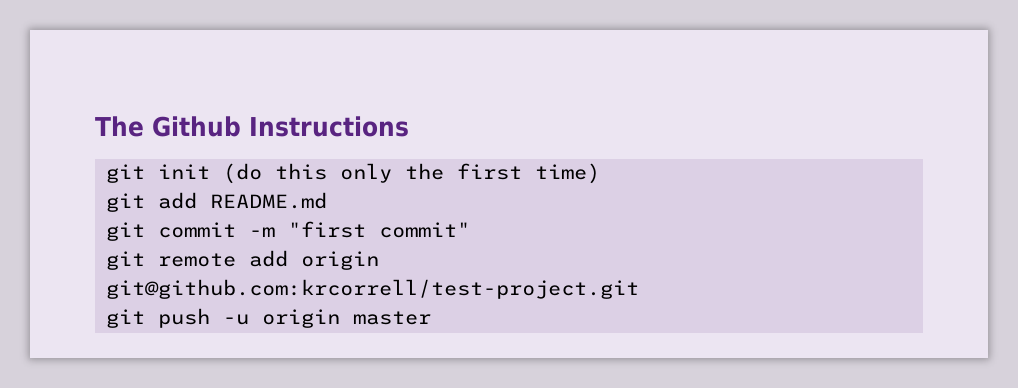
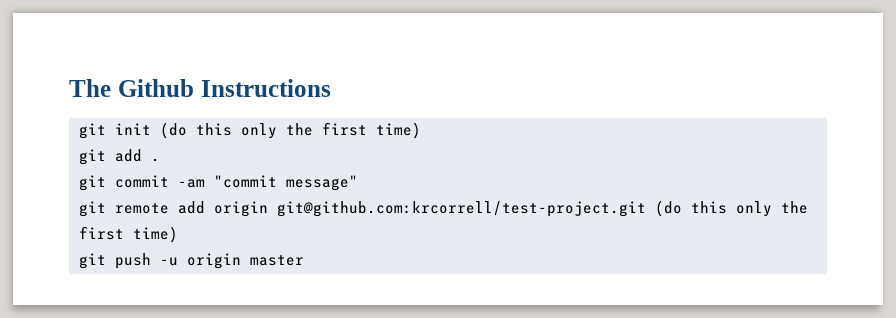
- git add README.md
+ git add .
- git commit -m "first commit"
+ git commit -am "commit message"
- git remote add origin git@github.com:krcorrell/test-project.git
+ git remote add origin git@github.com:krcorrell/test-project.git (do this only the first time)

